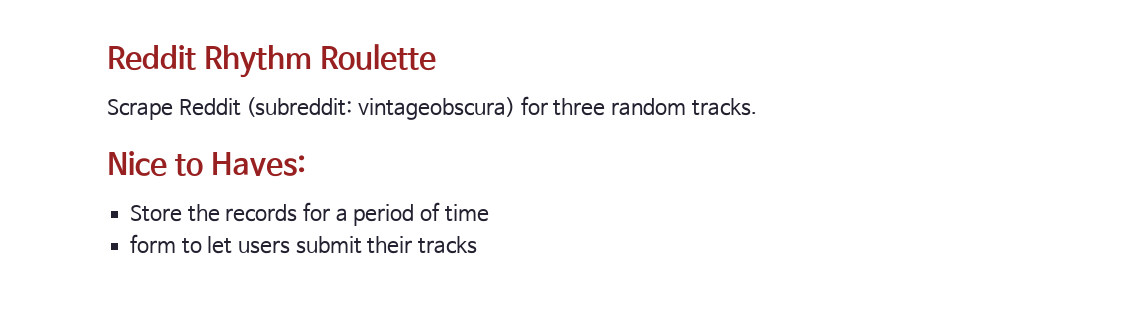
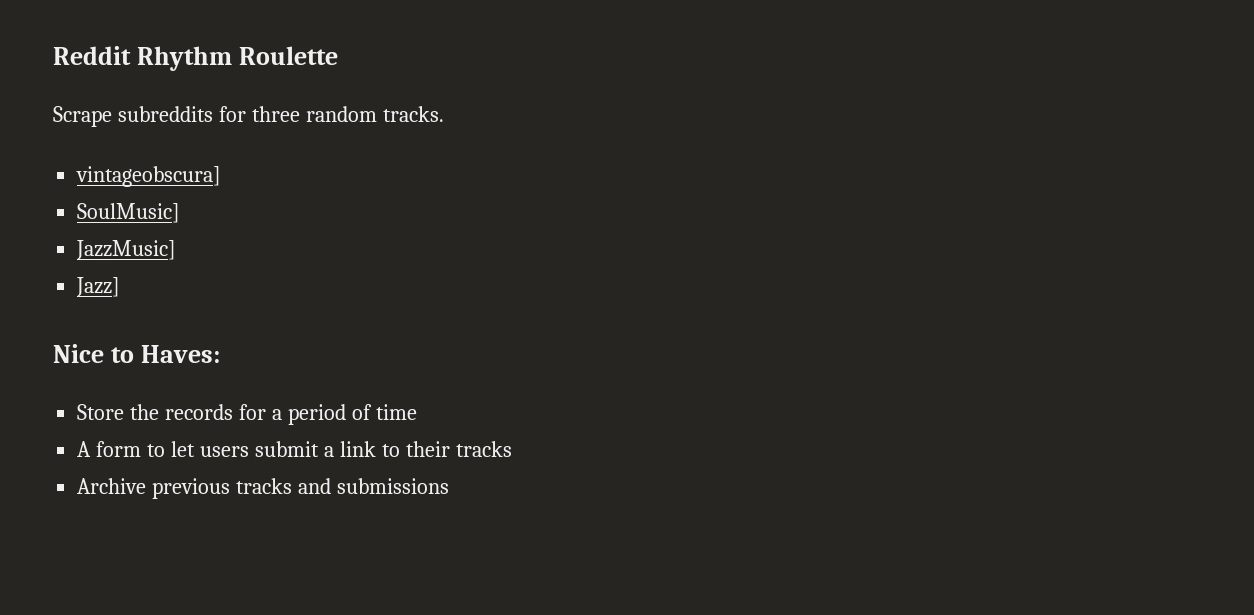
- Scrape Reddit (subreddit: vintageobscura) for three random tracks.
+ Scrape subreddits for three random tracks.
+ vintageobscura]
+ SoulMusic]
+ JazzMusic]
+ Jazz]
- form to let users submit their tracks
+ A form to let users submit a link to their tracks
+ Archive previous tracks and submissions

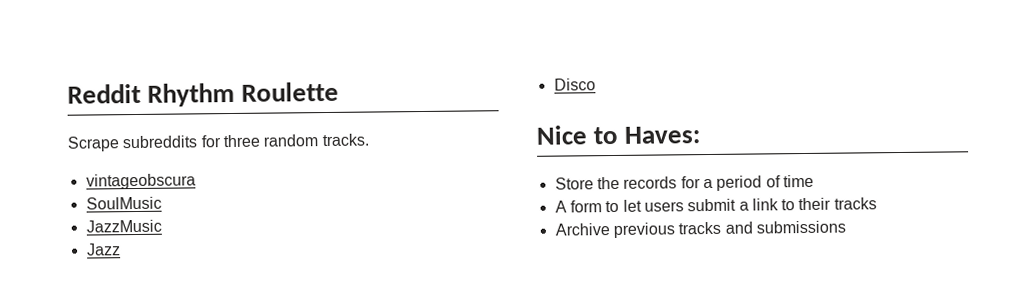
- vintageobscura]
- SoulMusic]
- JazzMusic]
- Jazz]
+ vintageobscura
+ SoulMusic
+ JazzMusic
+ Jazz
+ Disco

